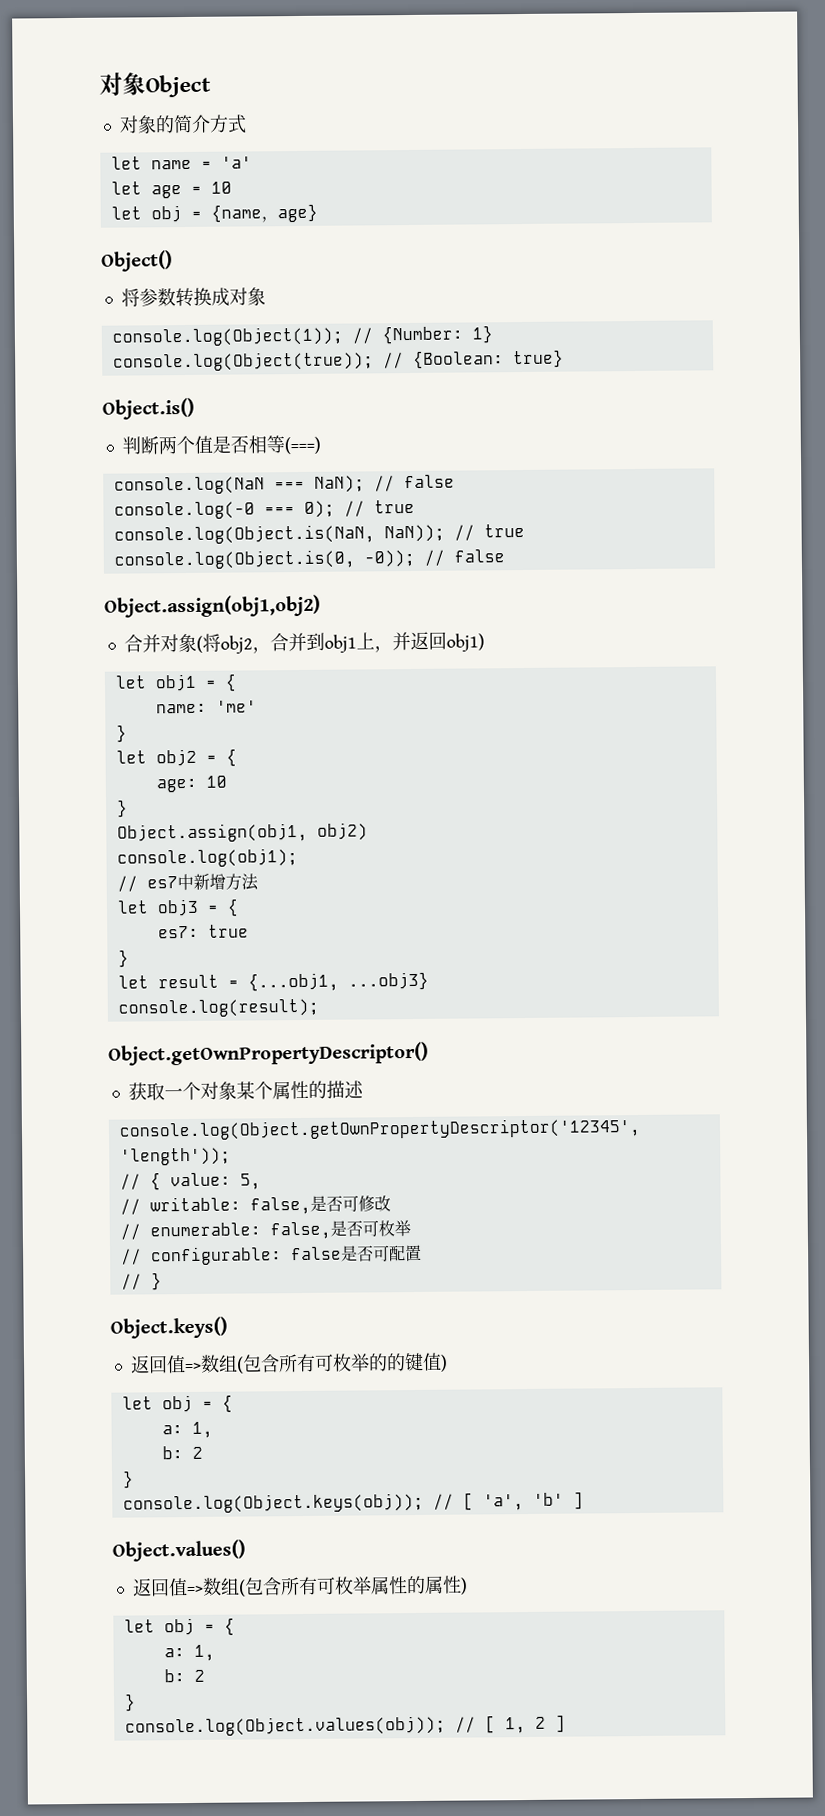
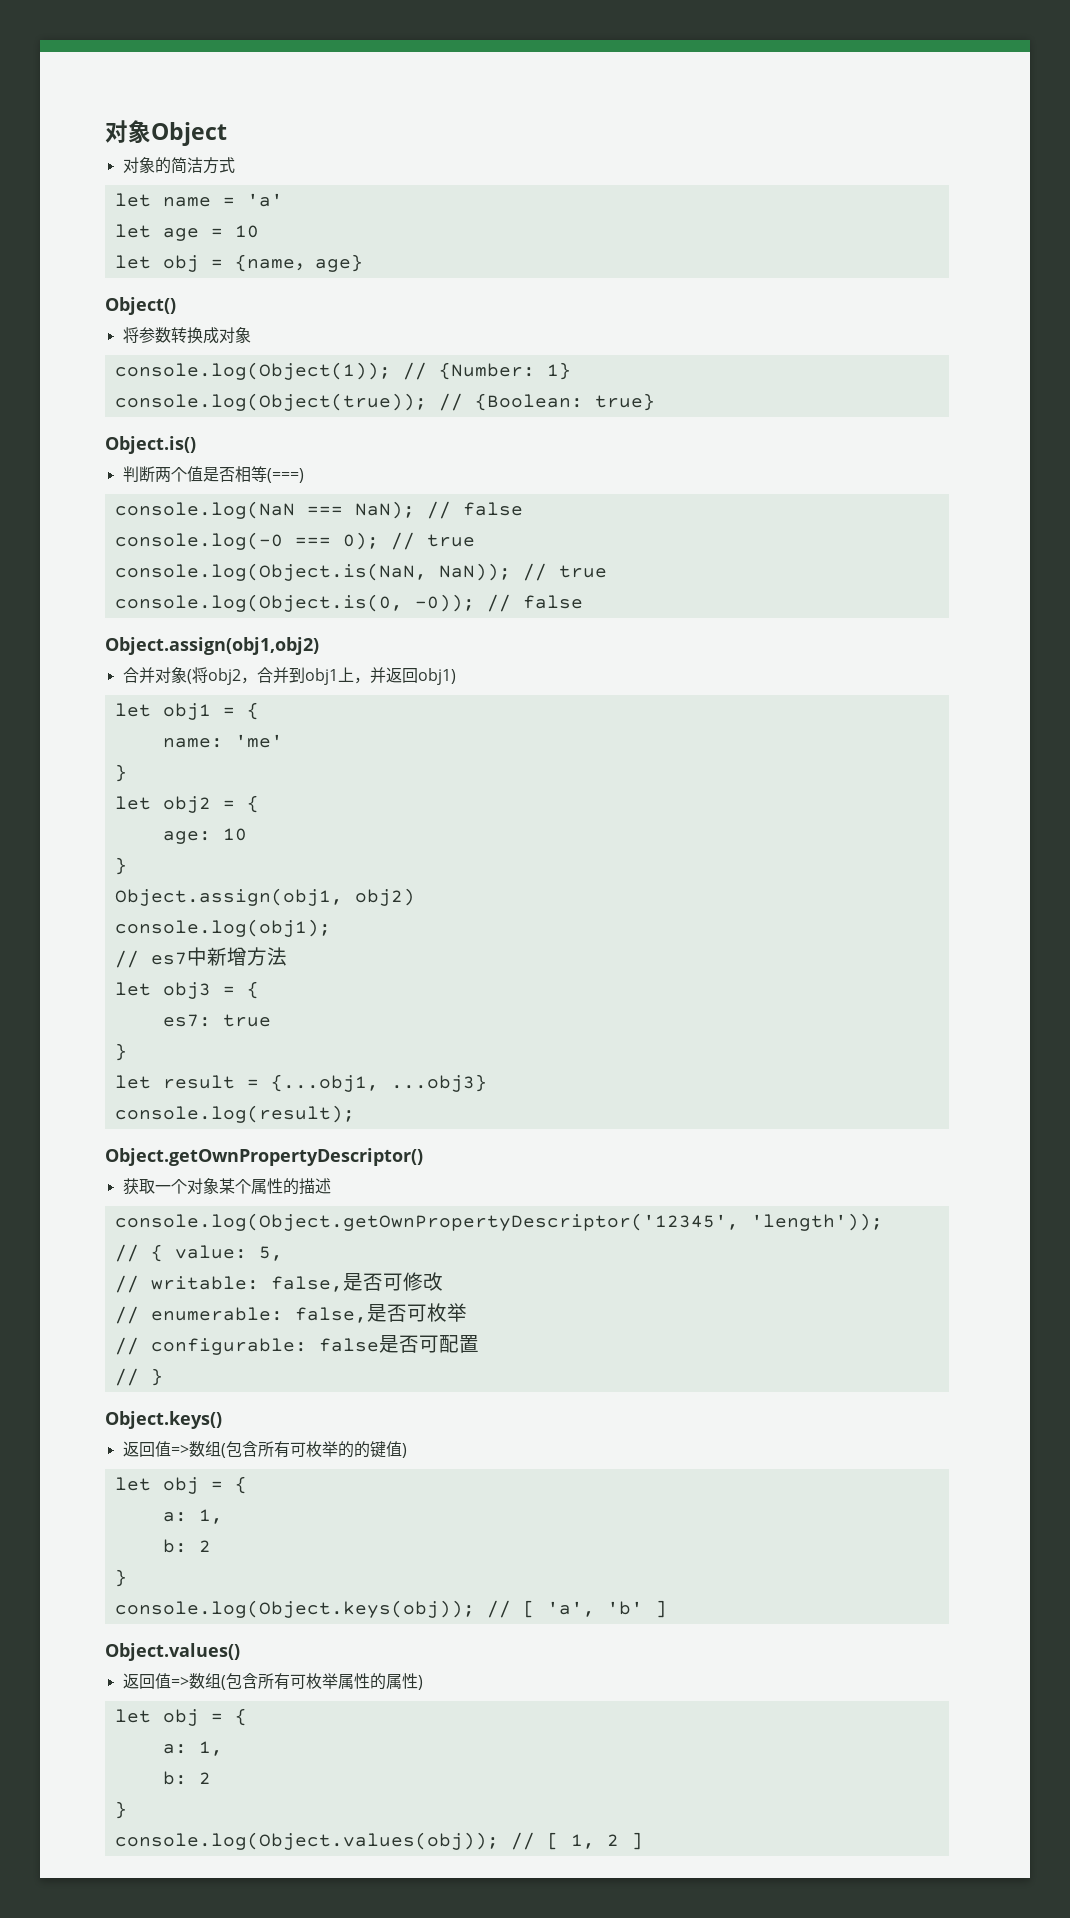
- 对象的简介方式
+ 对象的简洁方式

